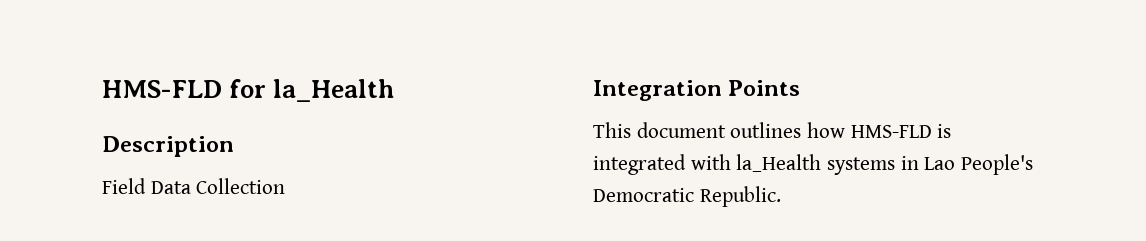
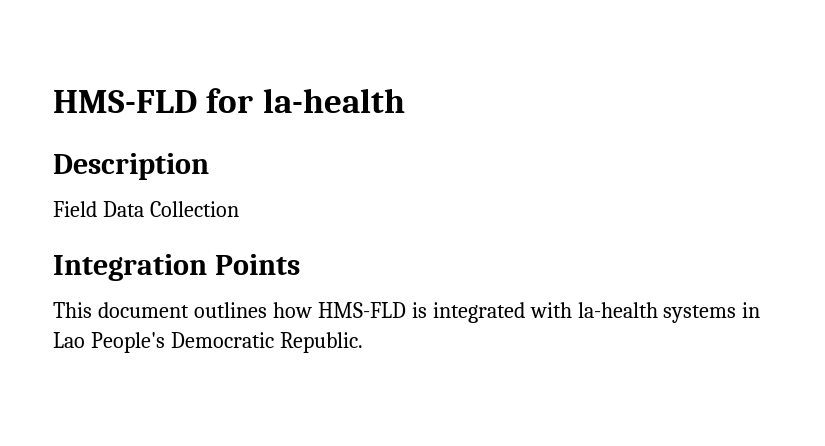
- HMS-FLD for la_Health
+ HMS-FLD for la-health
- This document outlines how HMS-FLD is integrated with la_Health systems in Lao People's Democratic Republic.
+ This document outlines how HMS-FLD is integrated with la-health systems in Lao People's Democratic Republic.

